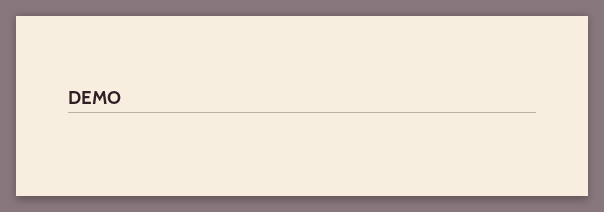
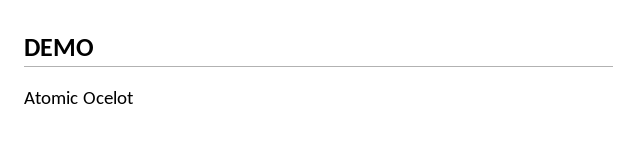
+ Atomic Ocelot

